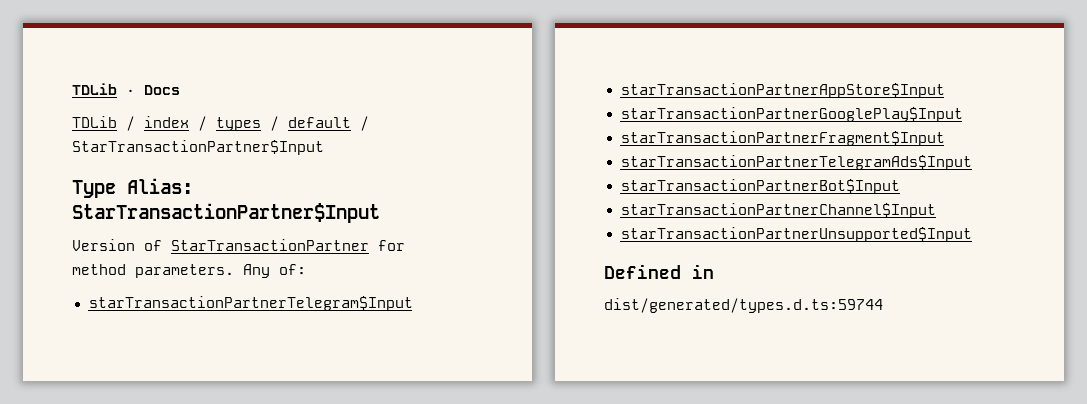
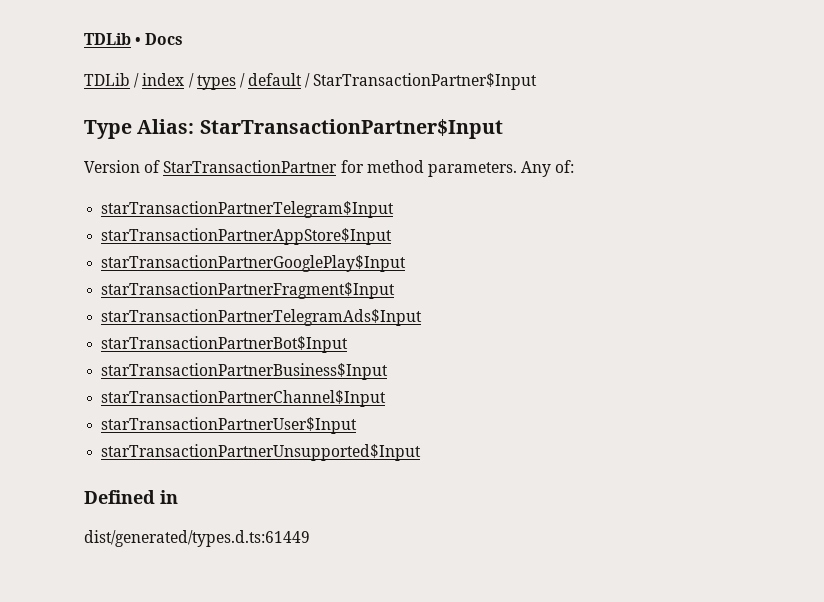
+ starTransactionPartnerBusiness$Input
+ starTransactionPartnerUser$Input
- dist/generated/types.d.ts:59744
+ dist/generated/types.d.ts:61449

